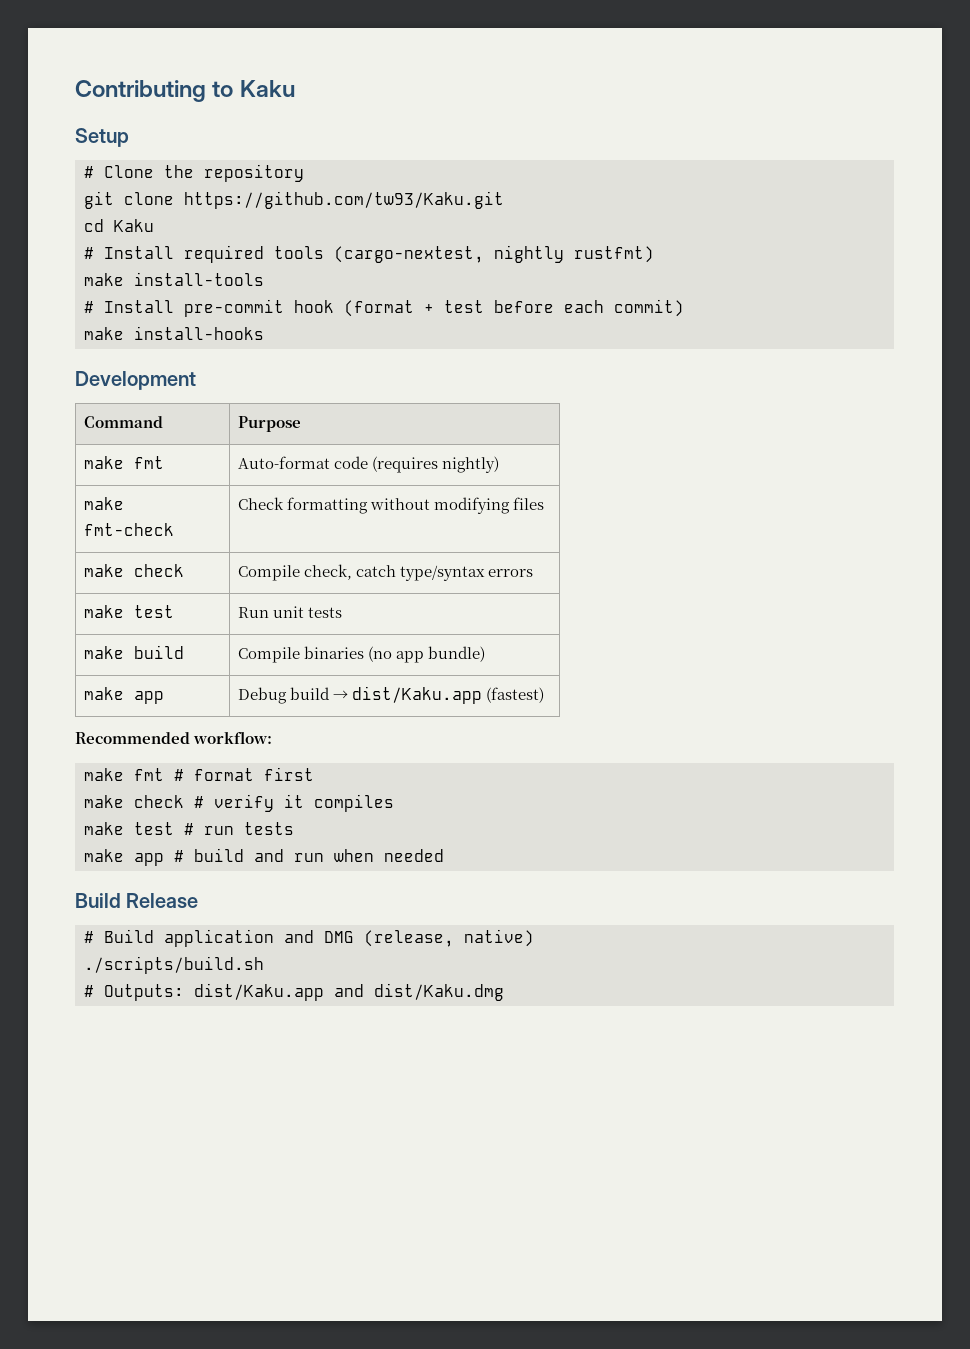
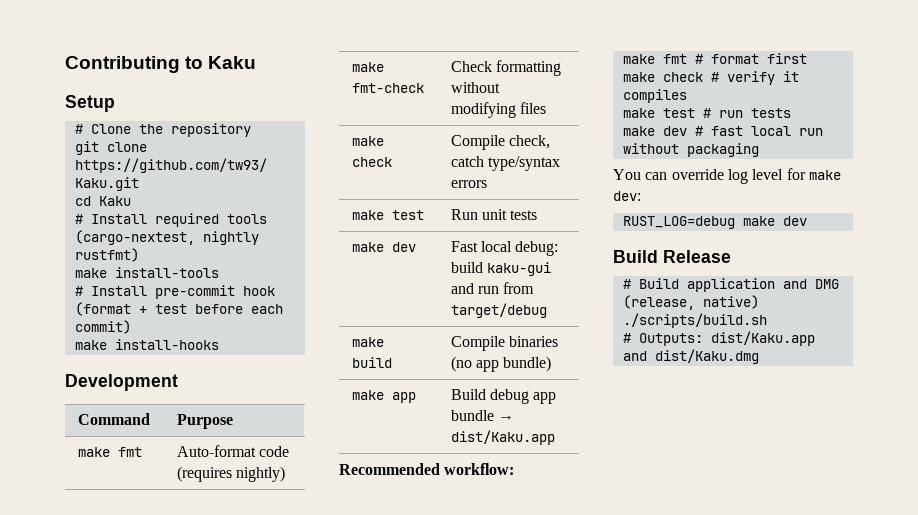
+ make dev | Fast local debug: build kaku-gui and run from target/debug
- make app | Debug build → dist/Kaku.app (fastest)
+ make app | Build debug app bundle → dist/Kaku.app
- make app # build and run when needed
+ make dev # fast local run without packaging
+ You can override log level for make dev:
+ RUST_LOG=debug make dev

